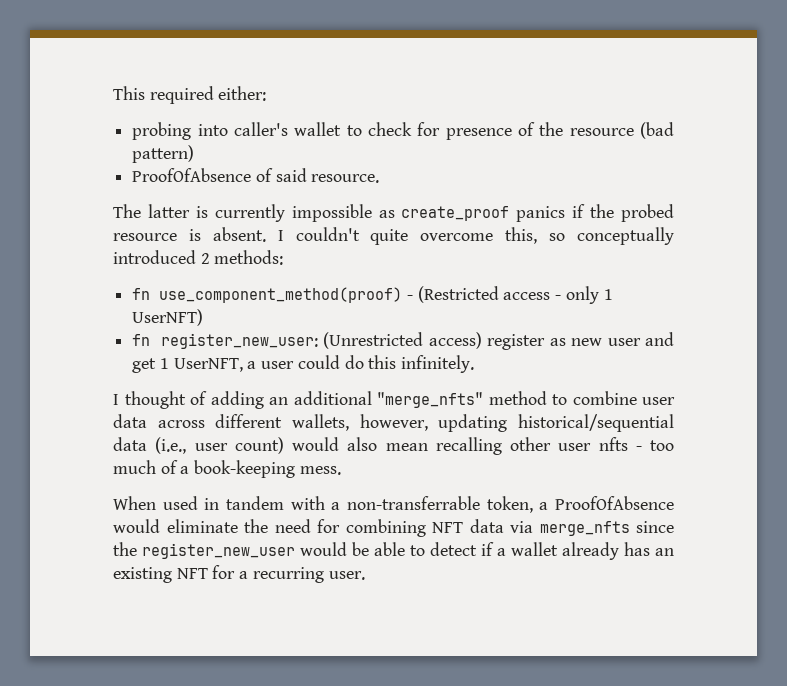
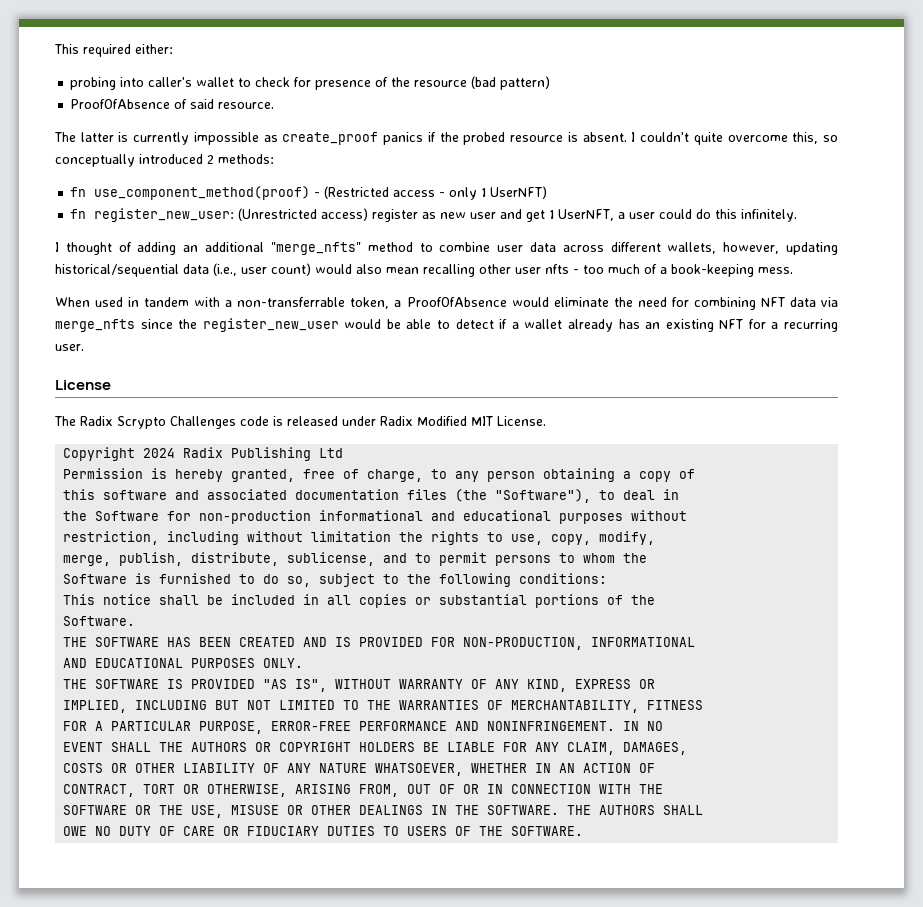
+ License
+ The Radix Scrypto Challenges code is released under Radix Modified MIT License.
+ Copyright 2024 Radix Publishing Ltd
+ Permission is hereby granted, free of charge, to any person obtaining a copy of
+ this software and associated documentation files (the "Software"), to deal in
+ the Software for non-production informational and educational purposes without
+ restriction, including without limitation the rights to use, copy, modify,
+ merge, publish, distribute, sublicense, and to permit persons to whom the
+ Software is furnished to do so, subject to the following conditions:
+ This notice shall be included in all copies or substantial portions of the
+ Software.
+ THE SOFTWARE HAS BEEN CREATED AND IS PROVIDED FOR NON-PRODUCTION, INFORMATIONAL
+ AND EDUCATIONAL PURPOSES ONLY.
+ THE SOFTWARE IS PROVIDED "AS IS", WITHOUT WARRANTY OF ANY KIND, EXPRESS OR
+ IMPLIED, INCLUDING BUT NOT LIMITED TO THE WARRANTIES OF MERCHANTABILITY, FITNESS
+ FOR A PARTICULAR PURPOSE, ERROR-FREE PERFORMANCE AND NONINFRINGEMENT. IN NO
+ EVENT SHALL THE AUTHORS OR COPYRIGHT HOLDERS BE LIABLE FOR ANY CLAIM, DAMAGES,
+ COSTS OR OTHER LIABILITY OF ANY NATURE WHATSOEVER, WHETHER IN AN ACTION OF
+ CONTRACT, TORT OR OTHERWISE, ARISING FROM, OUT OF OR IN CONNECTION WITH THE
+ SOFTWARE OR THE USE, MISUSE OR OTHER DEALINGS IN THE SOFTWARE. THE AUTHORS SHALL
+ OWE NO DUTY OF CARE OR FIDUCIARY DUTIES TO USERS OF THE SOFTWARE.

